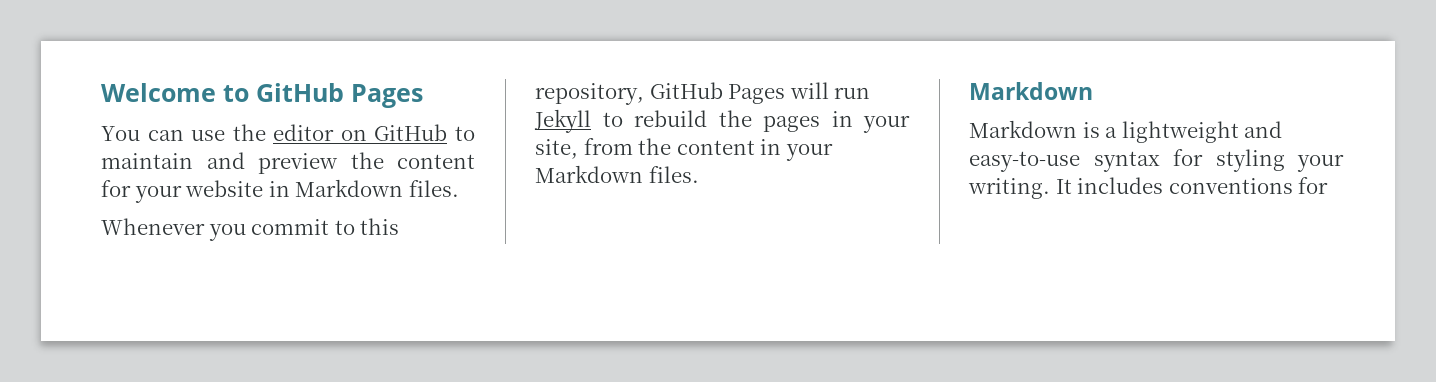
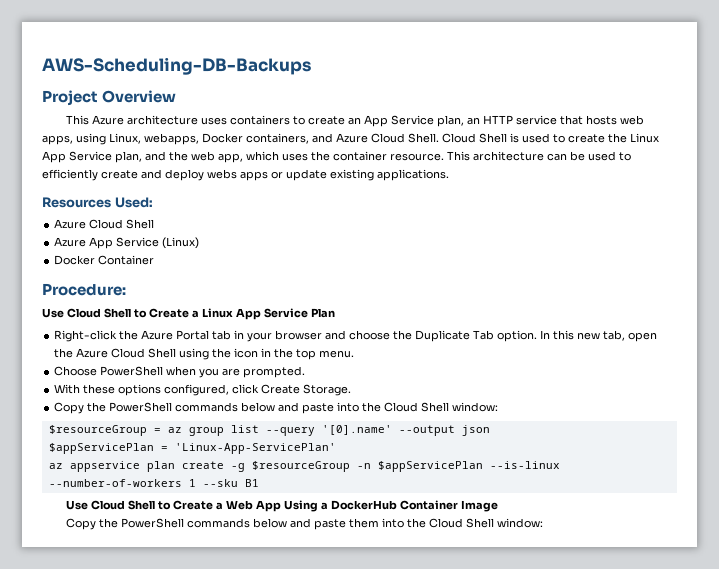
- Welcome to GitHub Pages
- You can use the editor on GitHub to maintain and preview the content for your website in Markdown files.
- Whenever you commit to this repository, GitHub Pages will run Jekyll to rebuild the pages in your site, from the content in your Markdown files.
- Markdown
- Markdown is a lightweight and easy-to-use syntax for styling your writing. It includes conventions for
+ AWS-Scheduling-DB-Backups
+ Project Overview
+ This Azure architecture uses containers to create an App Service plan, an HTTP service that hosts web apps, using Linux, webapps, Docker containers, and Azure Cloud Shell. Cloud Shell is used to create the Linux App Service plan, and the web app, which uses the container resource. This architecture can be used to efficiently create and deploy webs apps or update existing applications.
+ Resources Used:
+ Azure Cloud Shell
+ Azure App Service (Linux)
+ Docker Container
+ Procedure:
+ Use Cloud Shell to Create a Linux App Service Plan
+ Right-click the Azure Portal tab in your browser and choose the Duplicate Tab option. In this new tab, open the Azure Cloud Shell using the icon in the top menu.
+ Choose PowerShell when you are prompted.
+ With these options configured, click Create Storage.
+ Copy the PowerShell commands below and paste into the Cloud Shell window:
+ $resourceGroup = az group list --query '[0].name' --output json
+ $appServicePlan = 'Linux-App-ServicePlan'
+ az appservice plan create -g $resourceGroup -n $appServicePlan --is-linux --number-of-workers 1 --sku B1
+ Use Cloud Shell to Create a Web App Using a DockerHub Container Image
+ Copy the PowerShell commands below and paste them into the Cloud Shell window:

